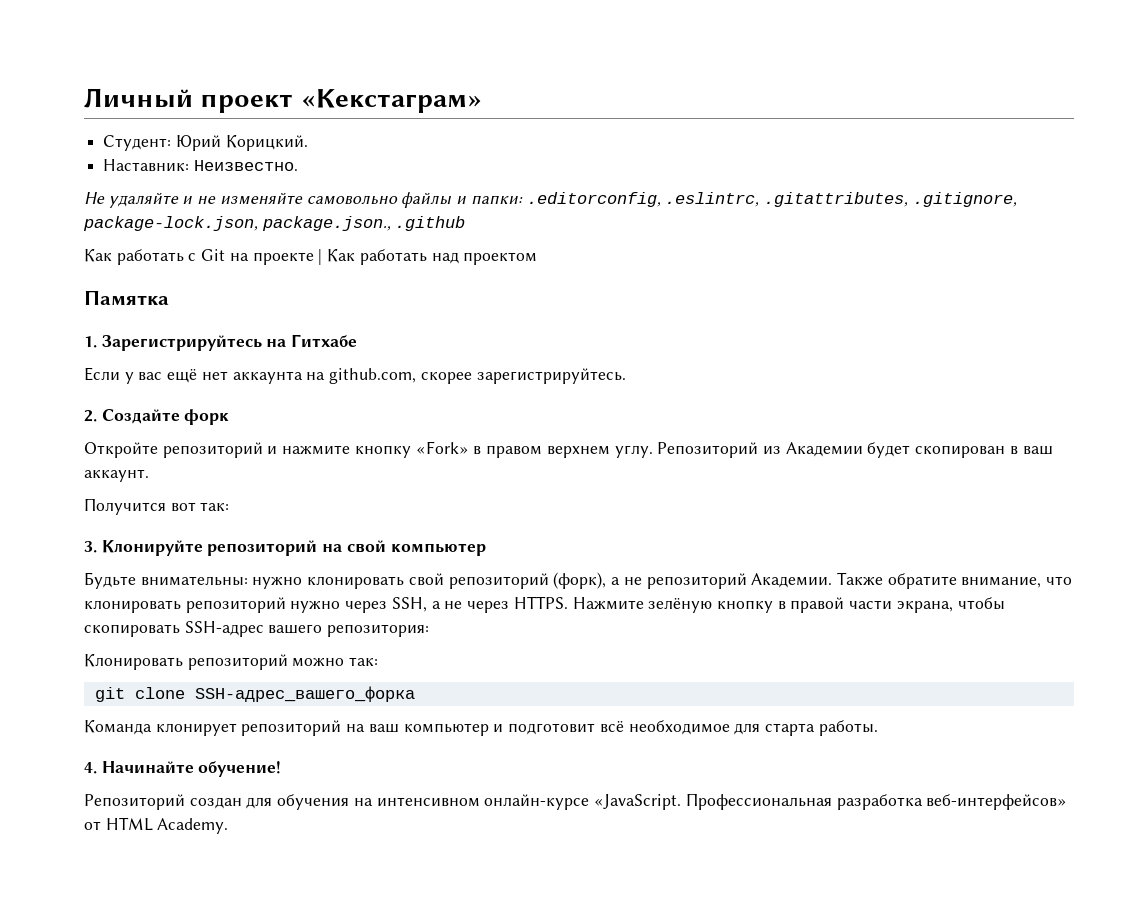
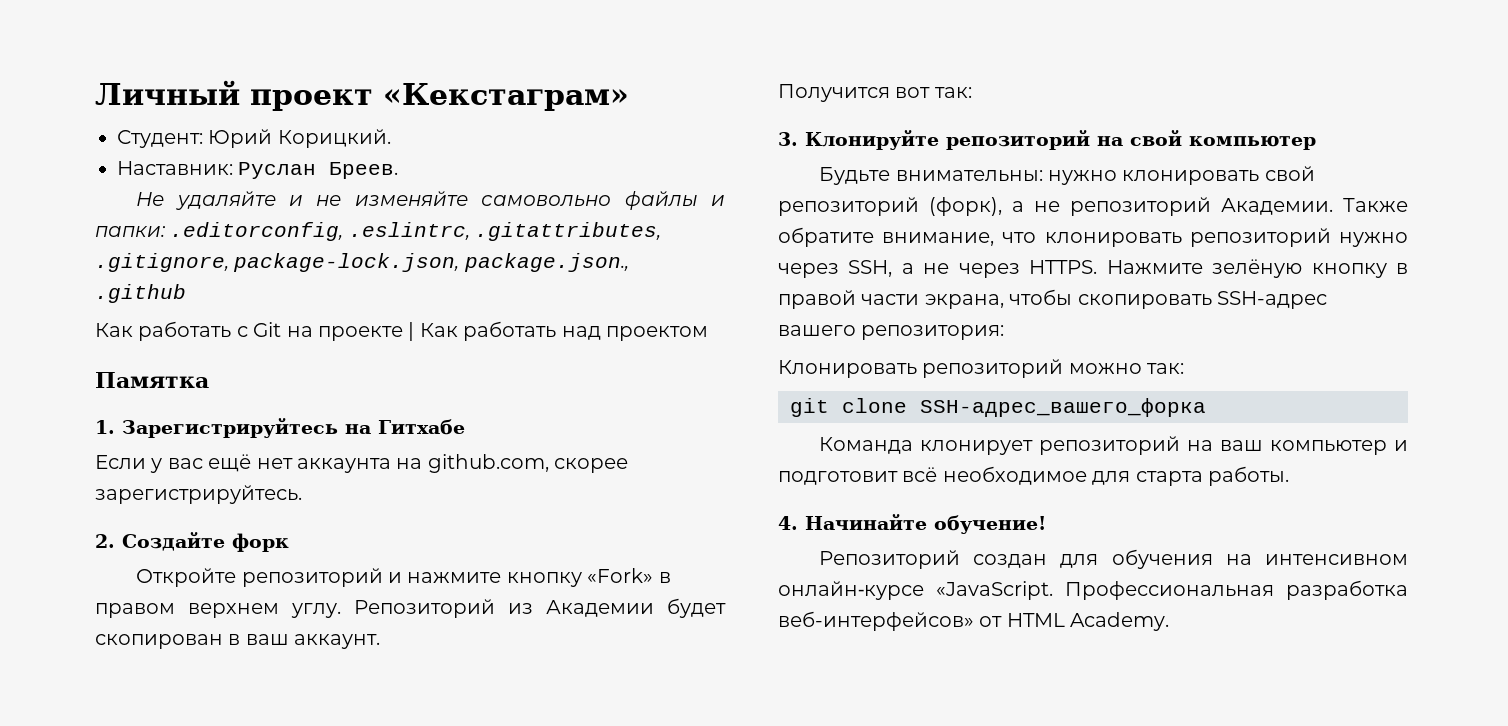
- Наставник: Неизвестно.
+ Наставник: Руслан Бреев.

